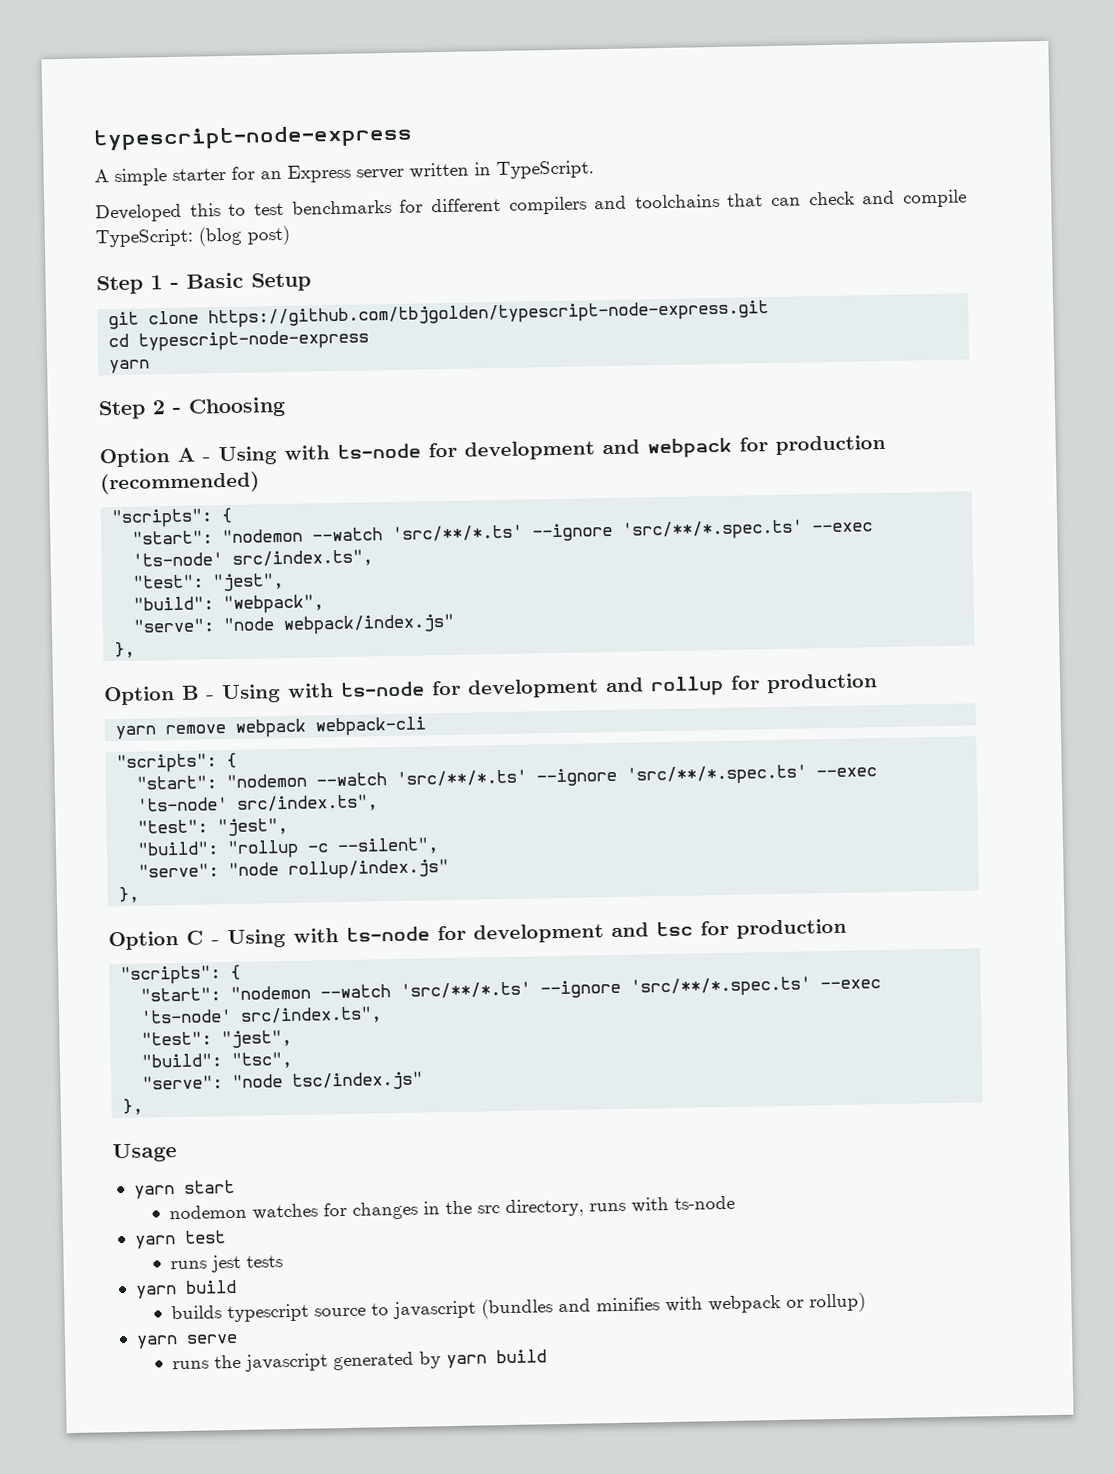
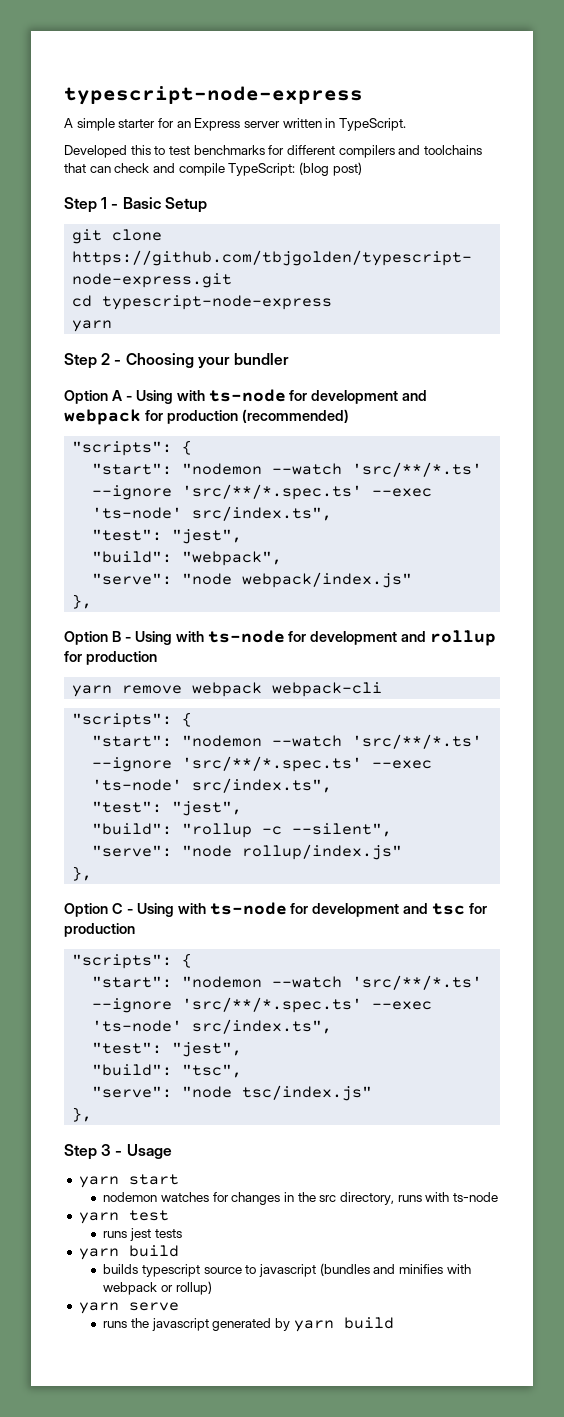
- Step 2 - Choosing
+ Step 2 - Choosing your bundler
- Usage
+ Step 3 - Usage

